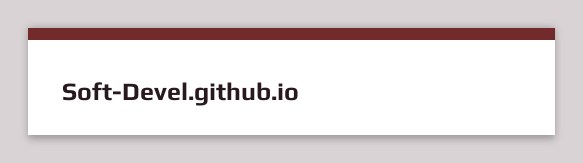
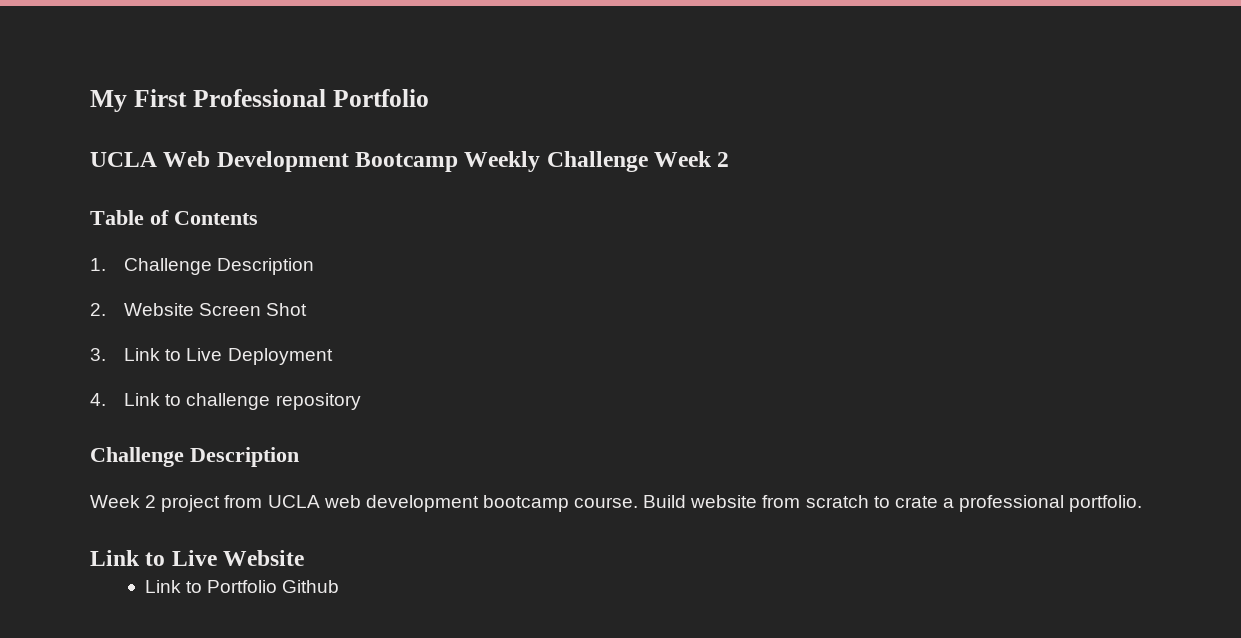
- Soft-Devel.github.io
+ My First Professional Portfolio
+ UCLA Web Development Bootcamp Weekly Challenge Week 2
+ Table of Contents
+ 1. Challenge Description
+ 2. Website Screen Shot
+ 3. Link to Live Deployment
+ 4. Link to challenge repository
+ Challenge Description
+ Week 2 project from UCLA web development bootcamp course. Build website from scratch to crate a professional portfolio.
+ Link to Live Website
+ Link to Portfolio Github

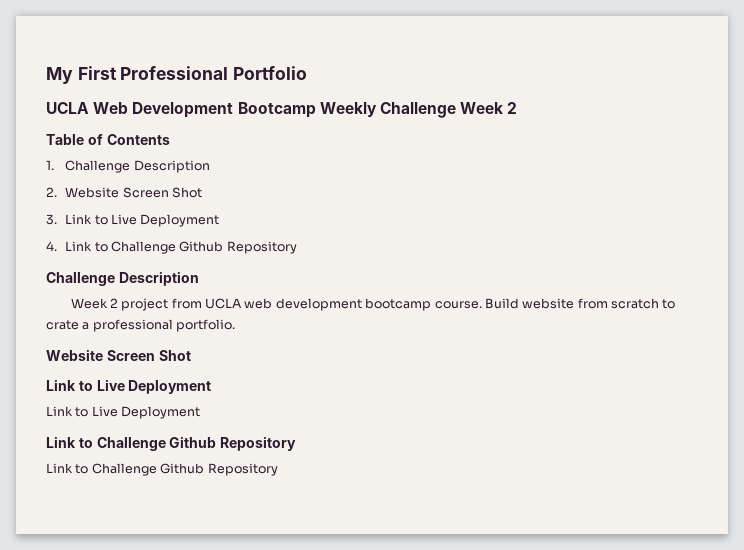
- 4. Link to challenge repository
+ 4. Link to Challenge Github Repository
  Build website from scratch to crate a professional portfolio.
- Link to Live Website
- Link to Portfolio Github
+ Website Screen Shot
+ Link to Live Deployment
+ Link to Live Deployment
+ Link to Challenge Github Repository
+ Link to Challenge Github Repository

